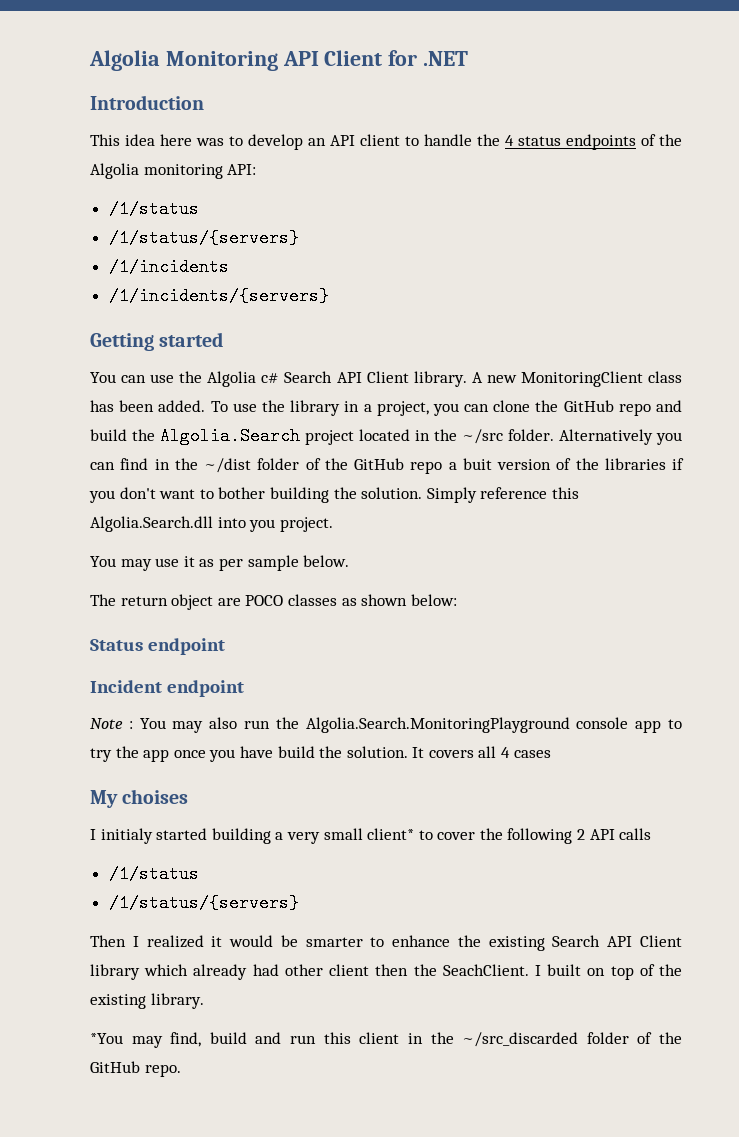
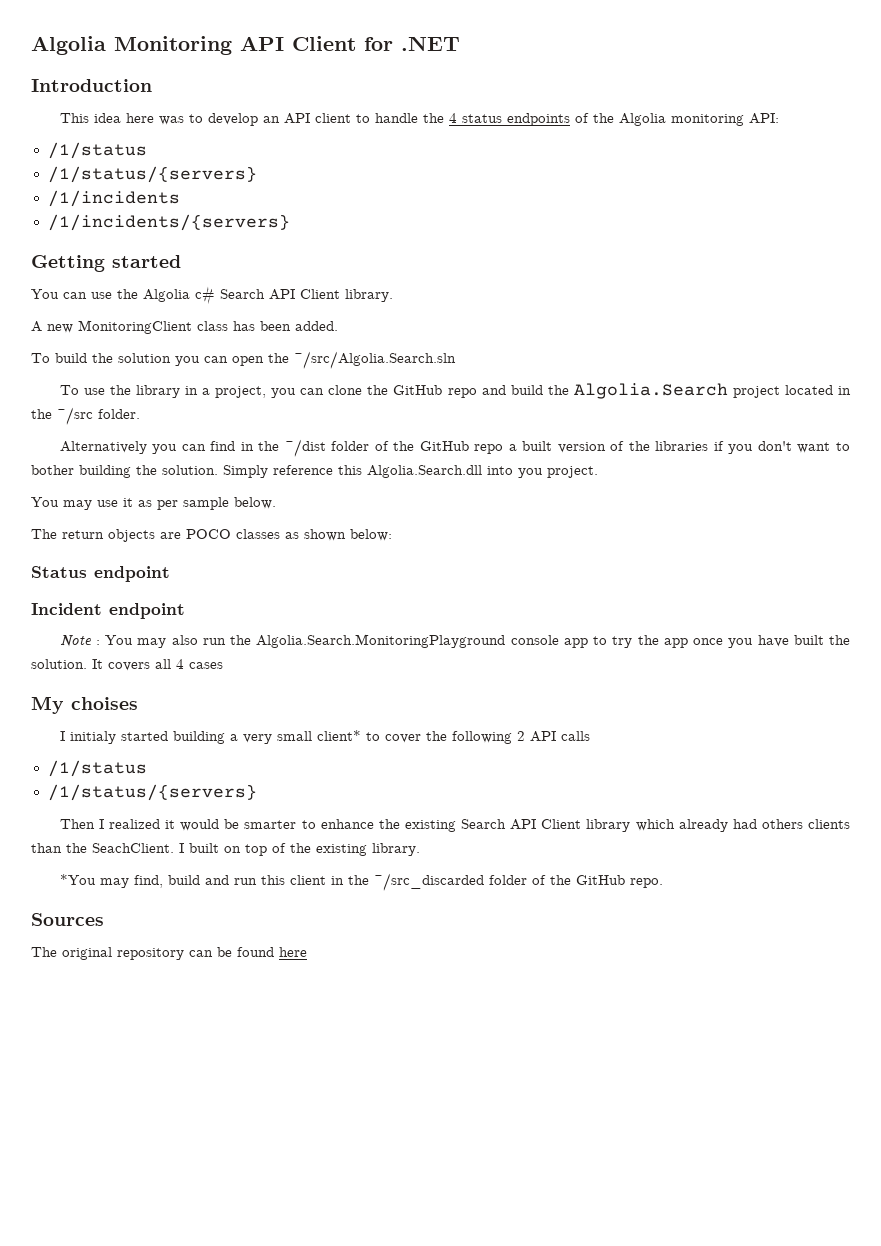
- You can use the Algolia c# Search API Client library. A new MonitoringClient class has been added. To use the library in a project, you can clone the GitHub repo and build the Algolia.Search project located in the ~/src folder. Alternatively you can find in the ~/dist folder of the GitHub repo a buit version of the libraries if you don't want to bother building the solution.
+ You can use the Algolia c# Search API Client library.
+ A new MonitoringClient class has been added.
+ To build the solution you can open the ~/src/Algolia.Search.sln
+ To use the library in a project, you can clone the GitHub repo and build the Algolia.Search project located in the ~/src folder.
+ Alternatively you can find in the ~/dist folder of the GitHub repo a built version of the libraries if you don't want to bother building the solution.
- The return object are POCO classes as shown below:
+ The return objects are POCO classes as shown below:
- Note : You may also run the Algolia.Search.MonitoringPlayground console app to try the app once you have build the solution.
+ Note : You may also run the Algolia.Search.MonitoringPlayground console app to try the app once you have built the solution.
- Then I realized it would be smarter to enhance the existing Search API Client library which already had other client then the SeachClient.
+ Then I realized it would be smarter to enhance the existing Search API Client library which already had others clients than the SeachClient.
+ Sources
+ The original repository can be found here

